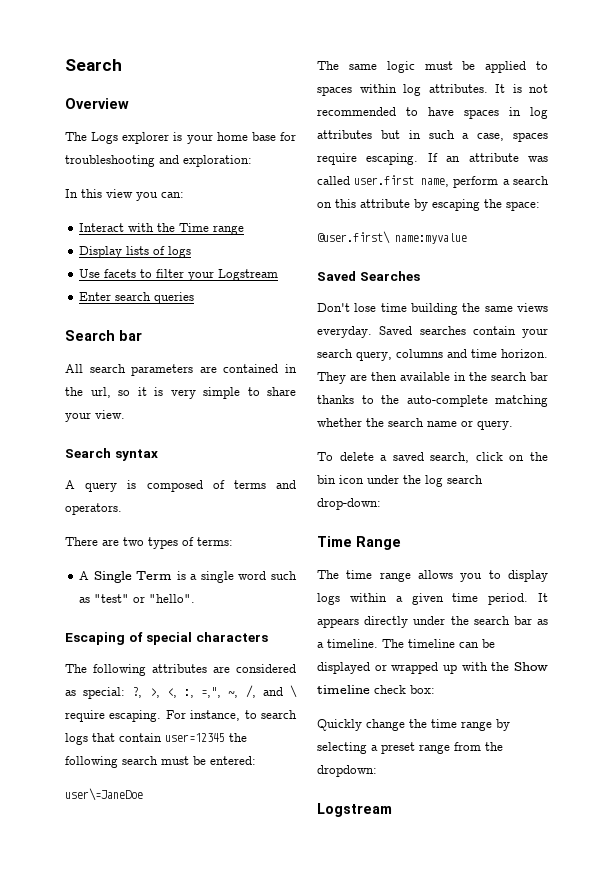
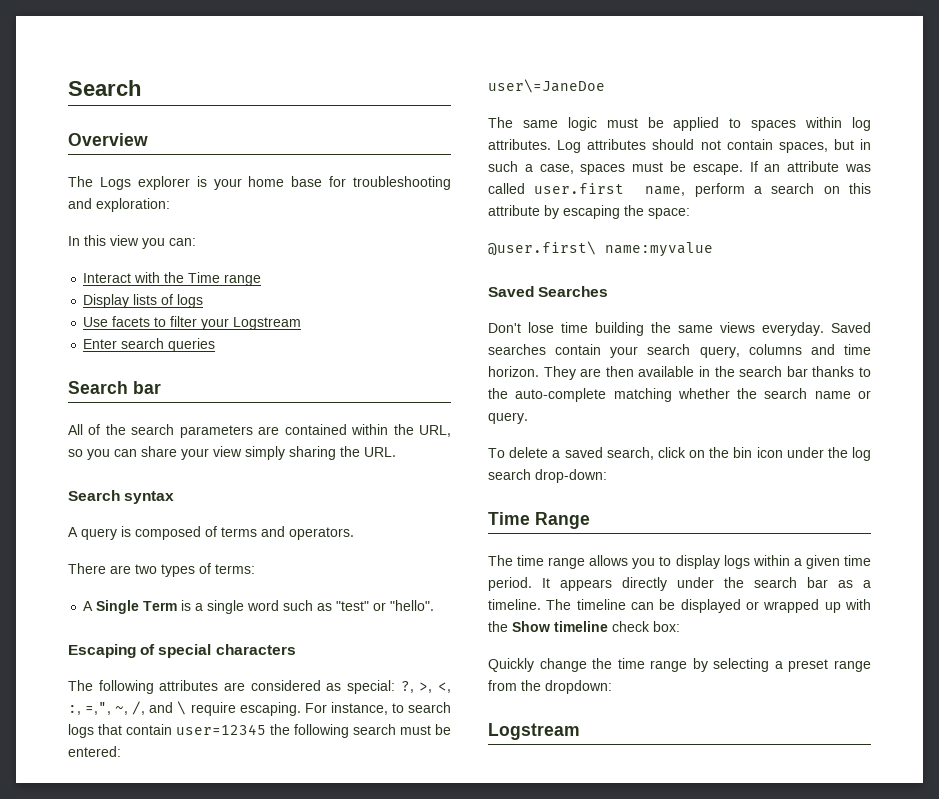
- All search parameters are contained in the url, so it is very simple to share your view.
+ All of the search parameters are contained within the URL, so you can share your view simply sharing the URL.
- It is not recommended to have spaces in log attributes but in such a case, spaces require escaping.
+ Log attributes should not contain spaces, but in such a case, spaces must be escape.

